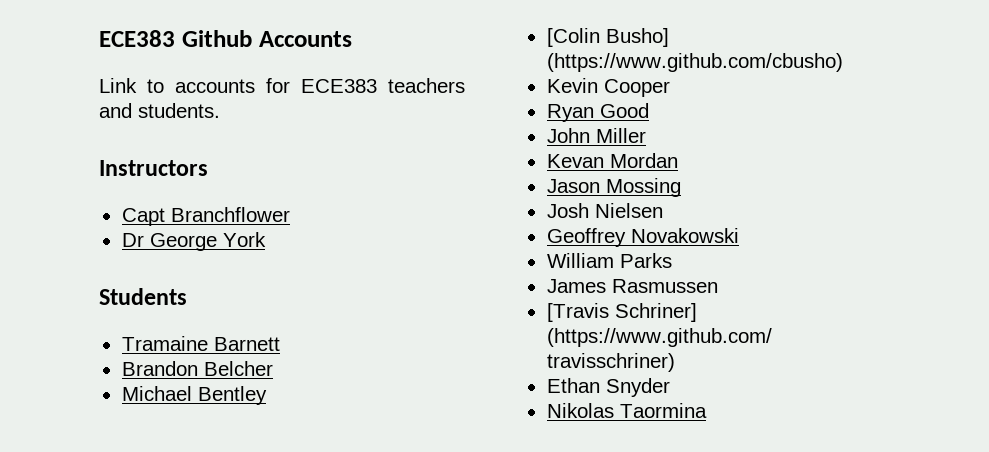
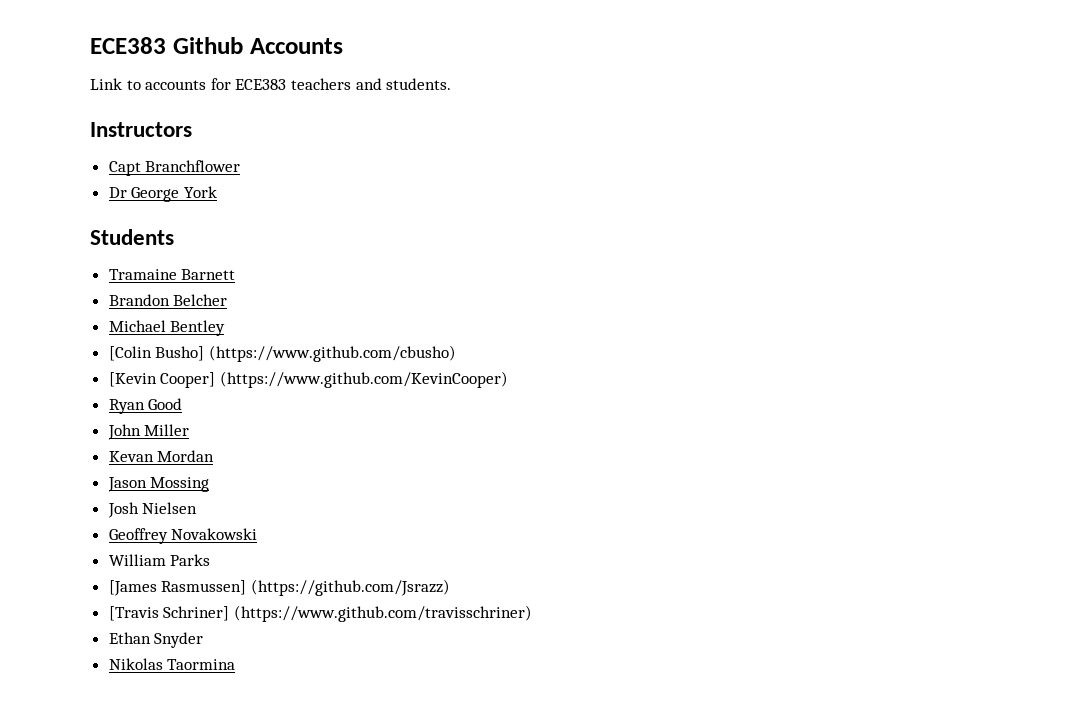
- Kevin Cooper
+ [Kevin Cooper] (https://www.github.com/KevinCooper)
- James Rasmussen
+ [James Rasmussen] (https://github.com/Jsrazz)

